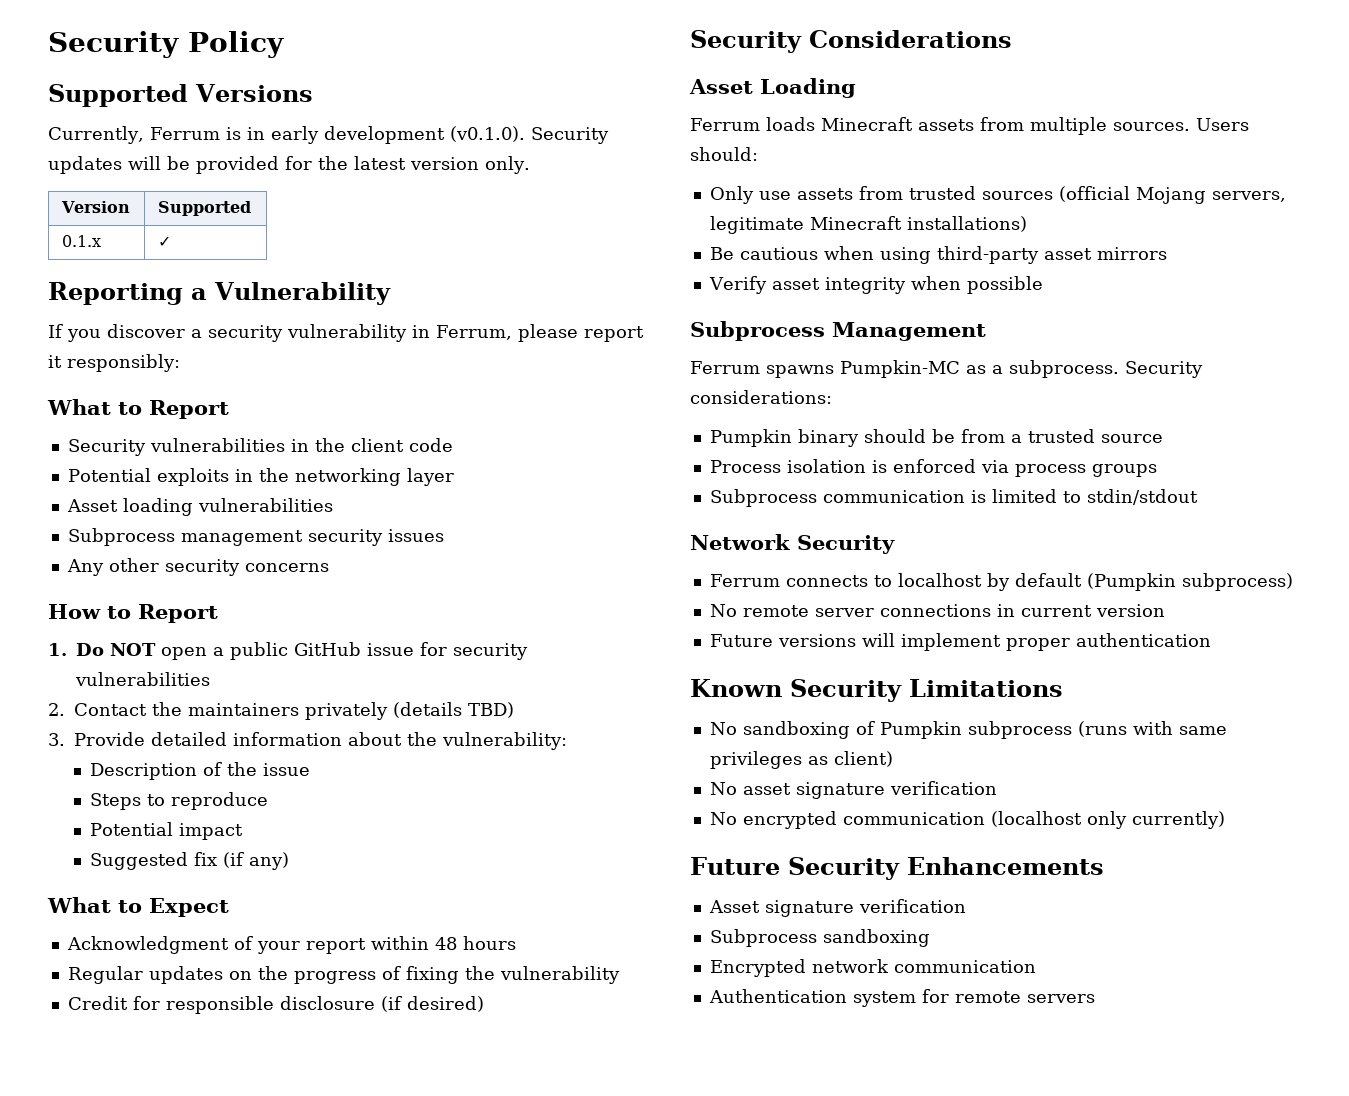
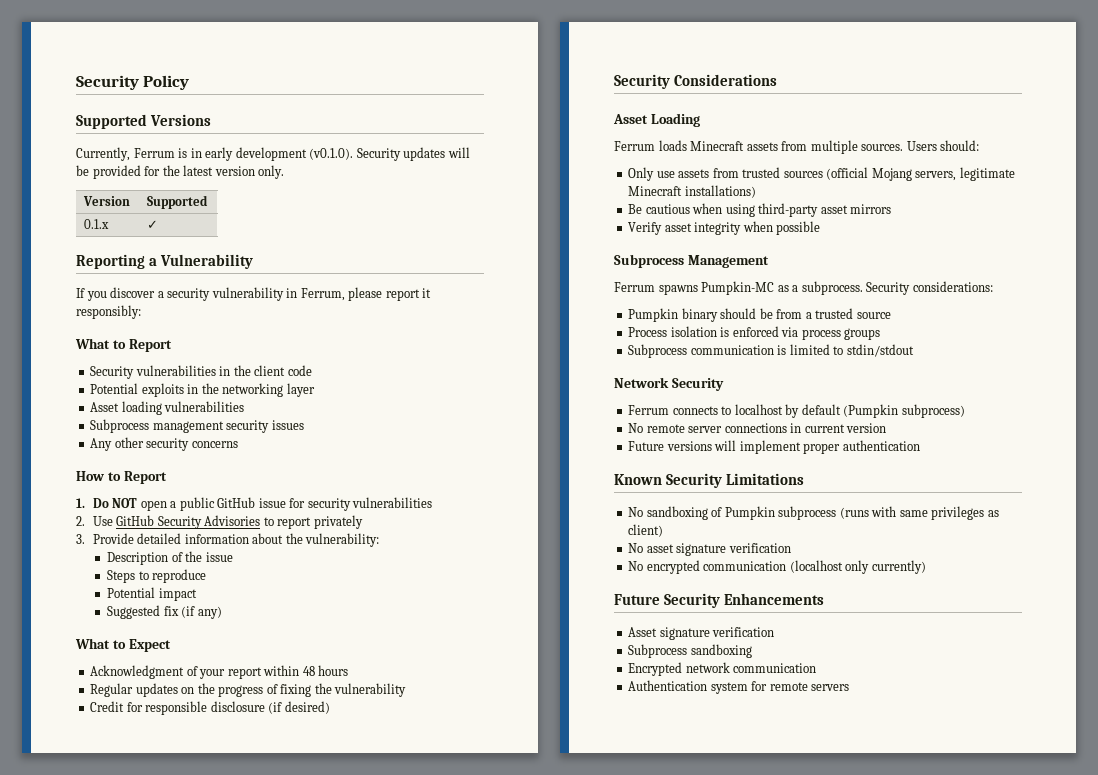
- 2. Contact the maintainers privately (details TBD)
+ 2. Use GitHub Security Advisories to report privately

